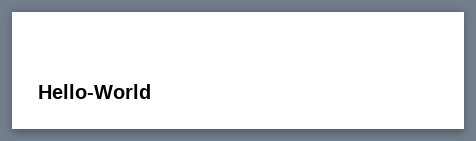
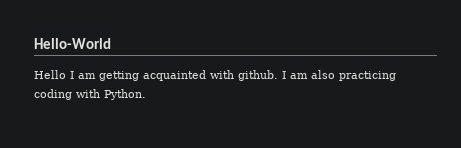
+ Hello I am getting acquainted with github. I am also practicing coding with Python.

